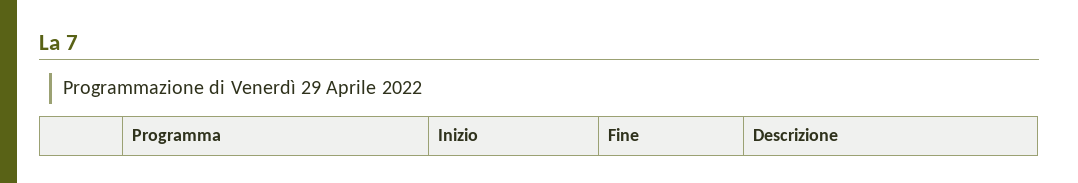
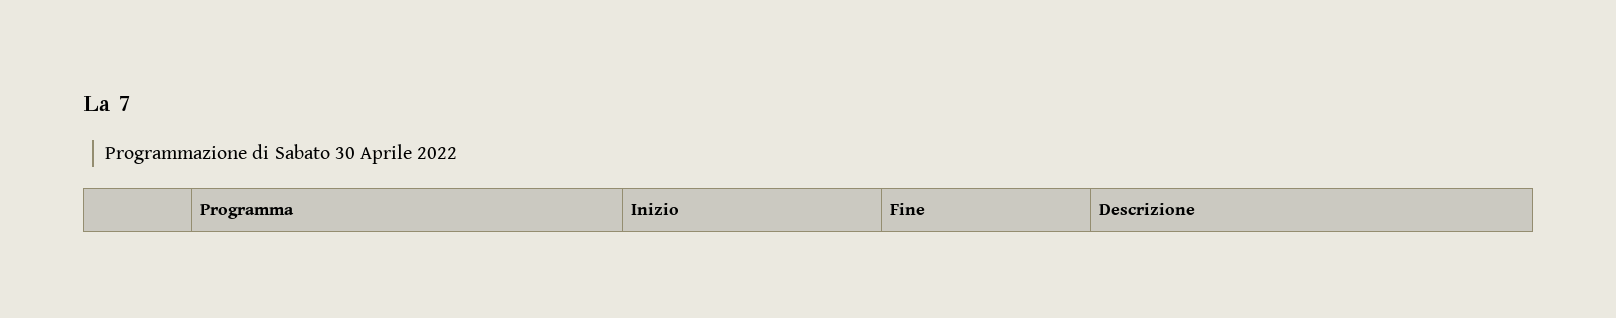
- Programmazione di Venerdì 29 Aprile 2022
+ Programmazione di Sabato 30 Aprile 2022

